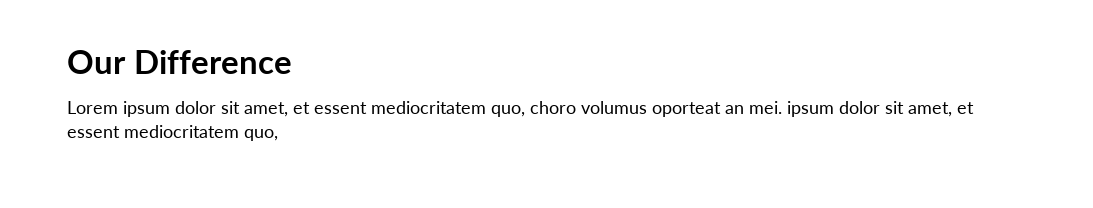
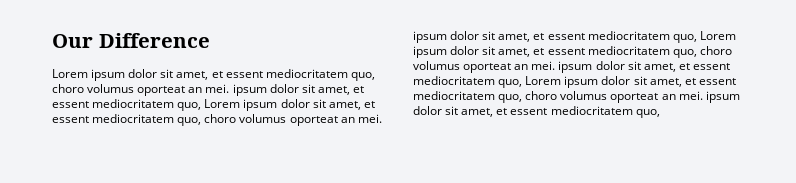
- Lorem ipsum dolor sit amet, et essent mediocritatem quo, choro volumus oporteat an mei. ipsum dolor sit amet, et essent mediocritatem quo,
+ Lorem ipsum dolor sit amet, et essent mediocritatem quo, choro volumus oporteat an mei. ipsum dolor sit amet, et essent mediocritatem quo, Lorem ipsum dolor sit amet, et essent mediocritatem quo, choro volumus oporteat an mei. ipsum dolor sit amet, et essent mediocritatem quo, Lorem ipsum dolor sit amet, et essent mediocritatem quo, choro volumus oporteat an mei. ipsum dolor sit amet, et essent mediocritatem quo, Lorem ipsum dolor sit amet, et essent mediocritatem quo, choro volumus oporteat an mei. ipsum dolor sit amet, et essent mediocritatem quo,

